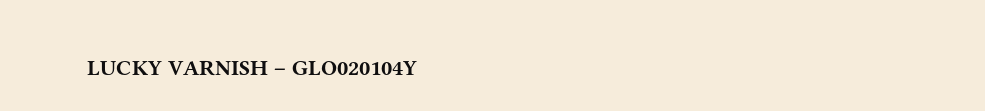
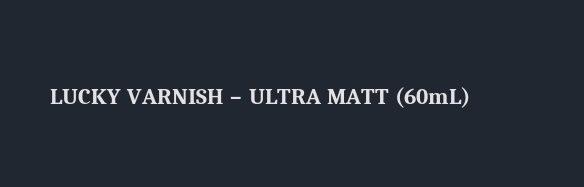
- LUCKY VARNISH – GLO020104Y
+ LUCKY VARNISH – ULTRA MATT (60mL)

